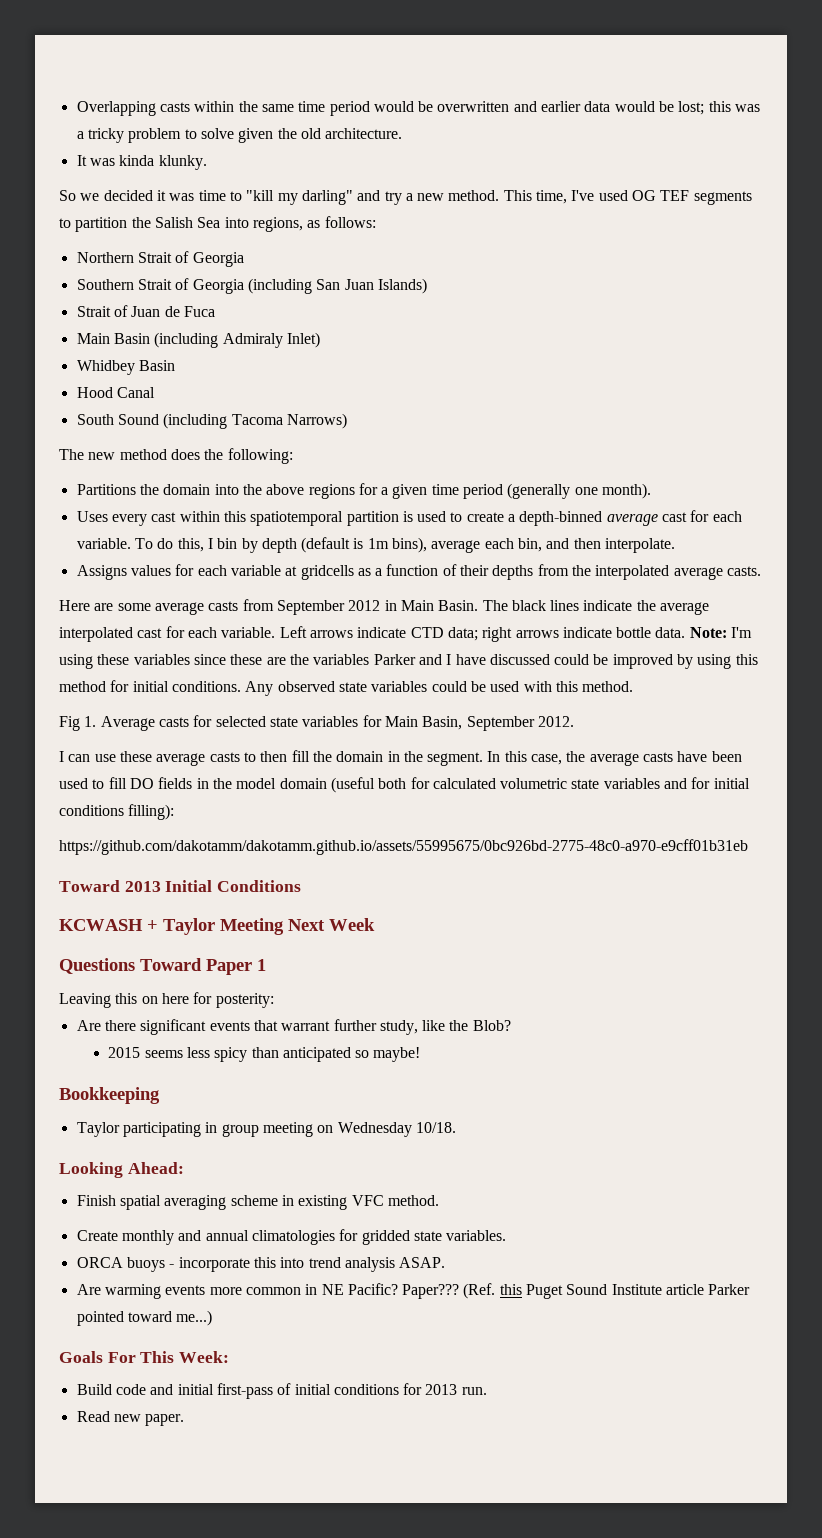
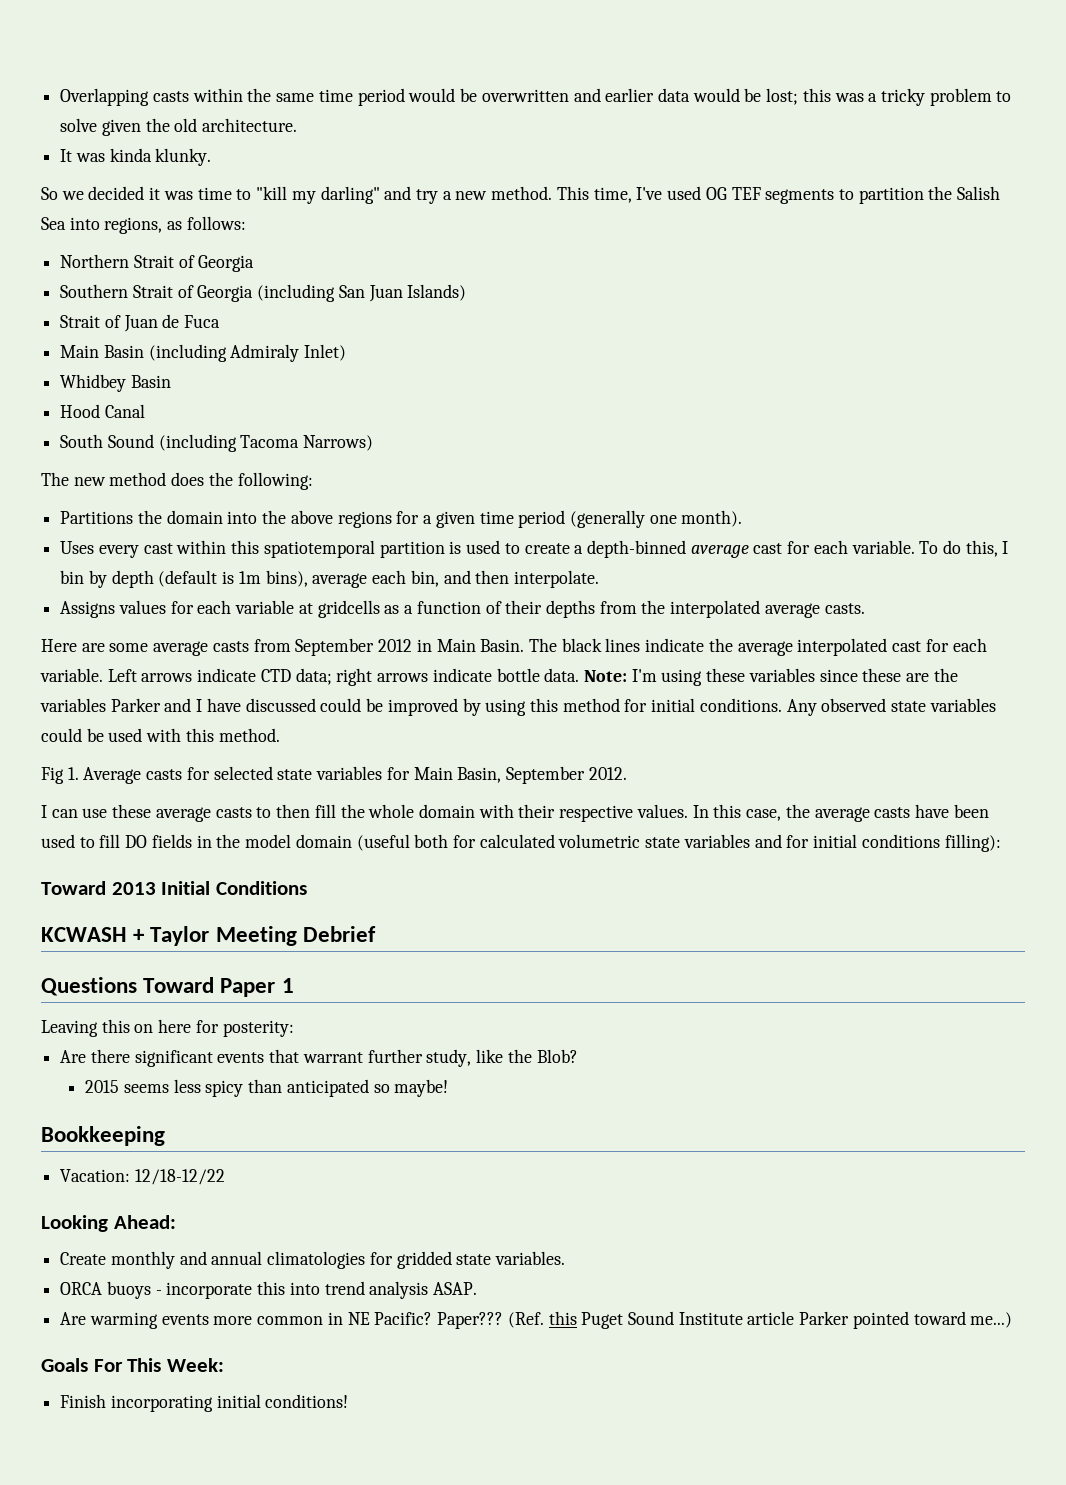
- I can use these average casts to then fill the domain in the segment.
+ I can use these average casts to then fill the whole domain with their respective values.
- https://github.com/dakotamm/dakotamm.github.io/assets/55995675/0bc926bd-2775-48c0-a970-e9cff01b31eb
- KCWASH + Taylor Meeting Next Week
+ KCWASH + Taylor Meeting Debrief
- Taylor participating in group meeting on Wednesday 10/18.
+ Vacation: 12/18-12/22
  Looking Ahead:
- Finish spatial averaging scheme in existing VFC method.
- Build code and initial first-pass of initial conditions for 2013 run.
- Read new paper.
+ Finish incorporating initial conditions!

